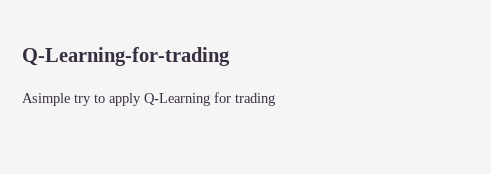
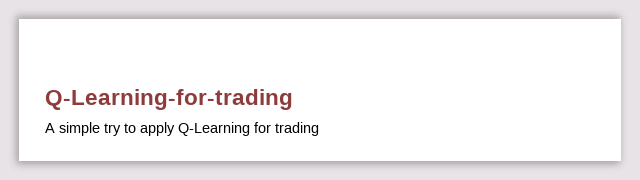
- Asimple try to apply Q-Learning for trading
+ A simple try to apply Q-Learning for trading

